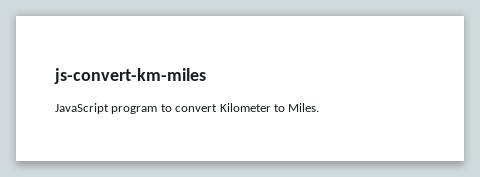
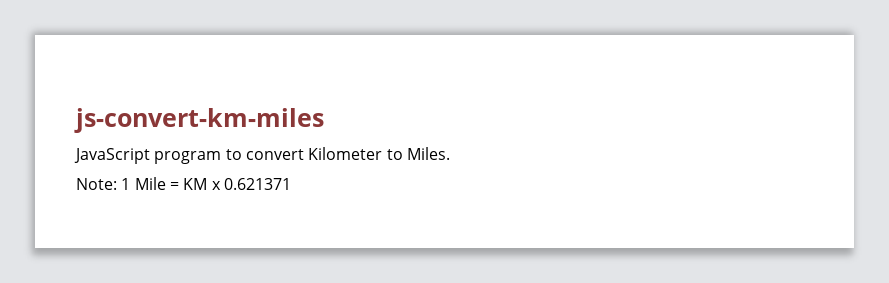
+ Note: 1 Mile = KM x 0.621371

